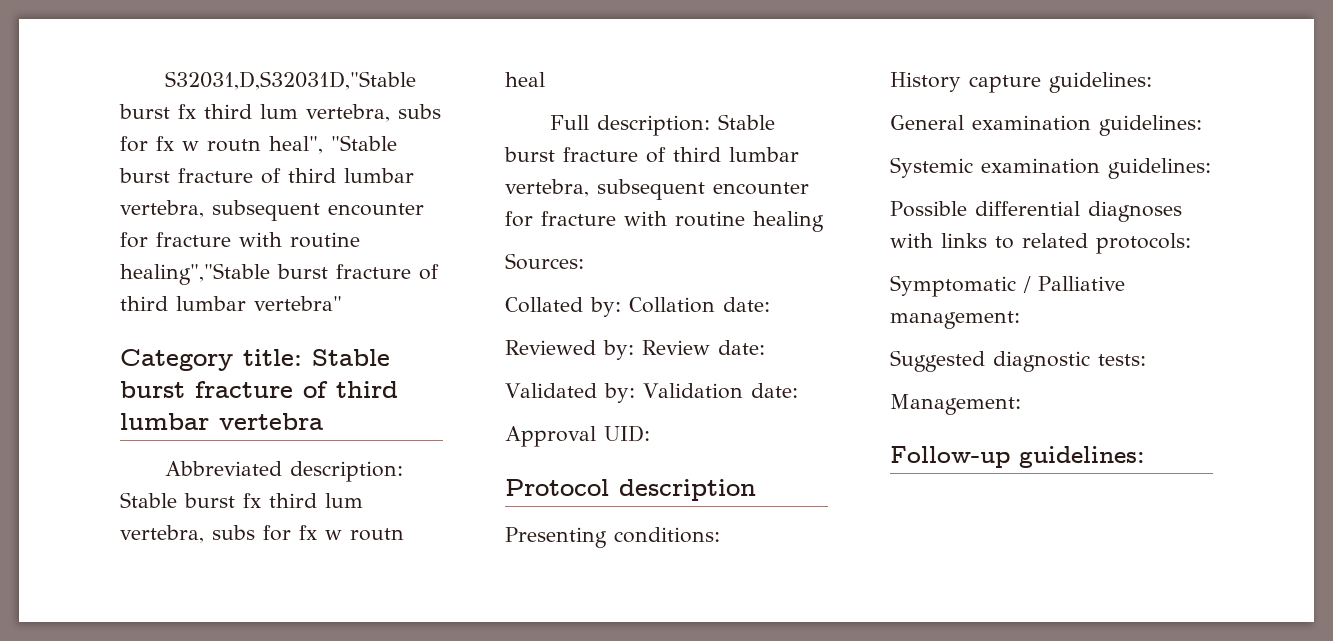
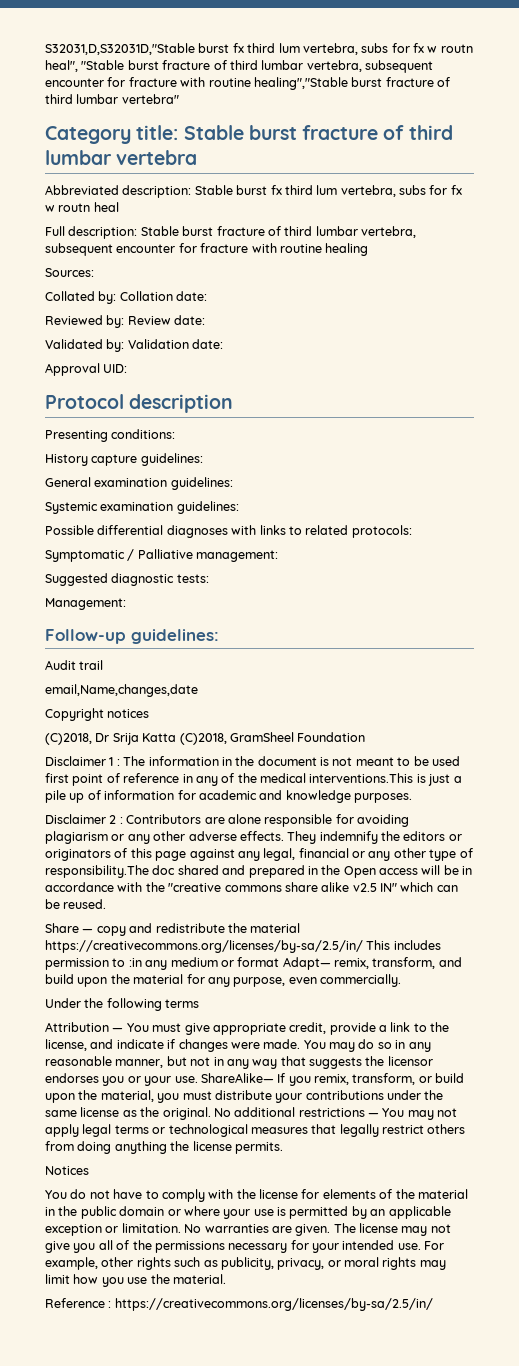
+ Audit trail
+ email,Name,changes,date
+ Copyright notices
+ (C)2018, Dr Srija Katta (C)2018, GramSheel Foundation
+ Disclaimer 1 : The information in the document is not meant to be used first point of reference in any of the medical interventions.This is just a pile up of information for academic and knowledge purposes.
+ Disclaimer 2 : Contributors are alone responsible for avoiding plagiarism or any other adverse effects. They indemnify the editors or originators of this page against any legal, financial or any other type of responsibility.The doc shared and prepared in the Open access will be in accordance with the "creative commons share alike v2.5 IN" which can be reused.
+ Share — copy and redistribute the material https://creativecommons.org/licenses/by-sa/2.5/in/ This includes permission to :in any medium or format Adapt— remix, transform, and build upon the material for any purpose, even commercially.
+ Under the following terms
+ Attribution — You must give appropriate credit, provide a link to the license, and indicate if changes were made. You may do so in any reasonable manner, but not in any way that suggests the licensor endorses you or your use. ShareAlike— If you remix, transform, or build upon the material, you must distribute your contributions under the same license as the original. No additional restrictions — You may not apply legal terms or technological measures that legally restrict others from doing anything the license permits.
+ Notices
+ You do not have to comply with the license for elements of the material in the public domain or where your use is permitted by an applicable exception or limitation. No warranties are given. The license may not give you all of the permissions necessary for your intended use. For example, other rights such as publicity, privacy, or moral rights may limit how you use the material.
+ Reference : https://creativecommons.org/licenses/by-sa/2.5/in/

